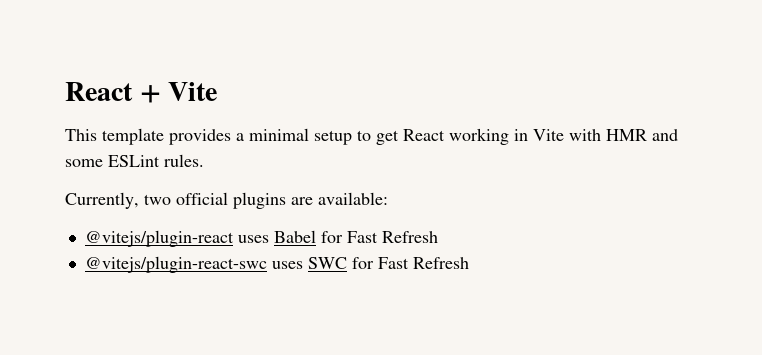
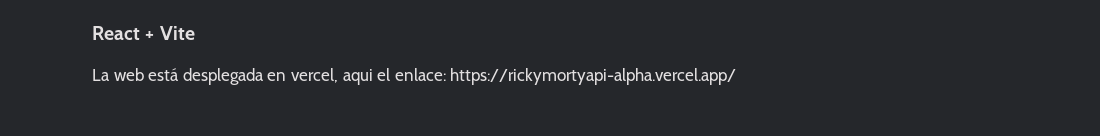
- This template provides a minimal setup to get React working in Vite with HMR and some ESLint rules.
- Currently, two official plugins are available:
- @vitejs/plugin-react uses Babel for Fast Refresh
- @vitejs/plugin-react-swc uses SWC for Fast Refresh
+ La web está desplegada en vercel, aqui el enlace: https://rickymortyapi-alpha.vercel.app/

